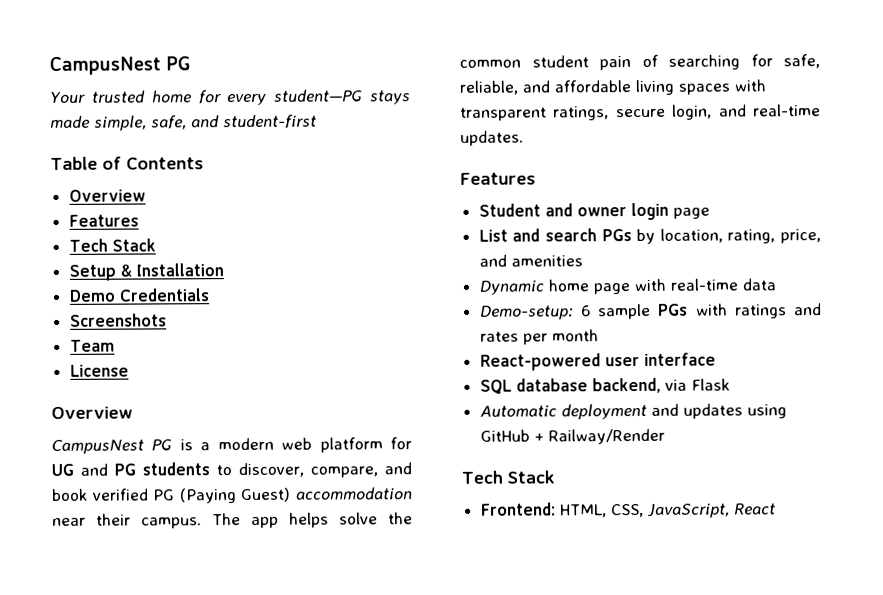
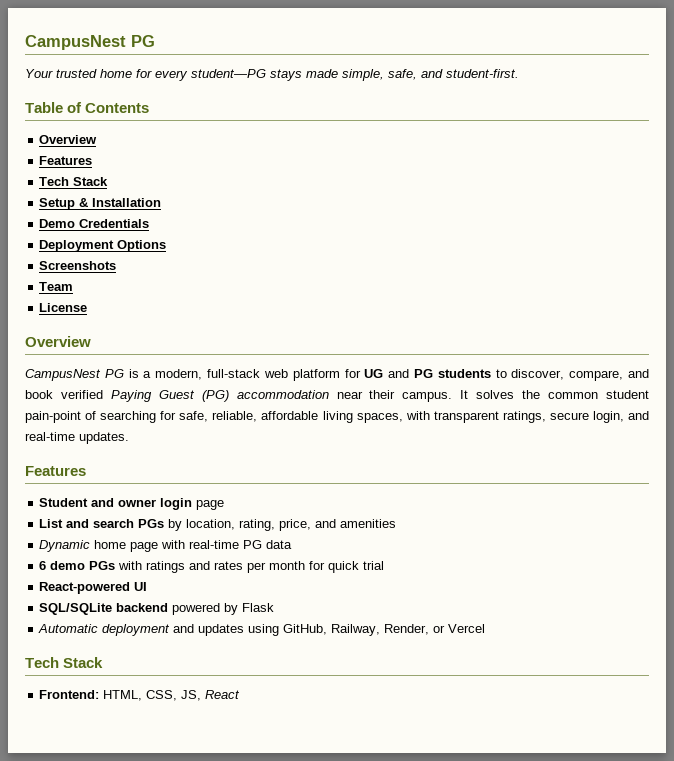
- Your trusted home for every student—PG stays made simple, safe, and student-first
+ Your trusted home for every student—PG stays made simple, safe, and student-first.
+ Deployment Options
- CampusNest PG is a modern web platform for UG and PG students to discover, compare, and book verified PG (Paying Guest) accommodation near their campus.
+ CampusNest PG is a modern, full-stack web platform for UG and PG students to discover, compare, and book verified Paying Guest (PG) accommodation near their campus.
- The app helps solve the common student pain of searching for safe, reliable, and affordable living spaces with transparent ratings, secure login, and real-time updates.
+ It solves the common student pain-point of searching for safe, reliable, affordable living spaces, with transparent ratings, secure login, and real-time updates.
- Dynamic home page with real-time data
+ Dynamic home page with real-time PG data
- Demo-setup: 6 sample PGs with ratings and rates per month
- React-powered user interface
- SQL database backend, via Flask
+ 6 demo PGs with ratings and rates per month for quick trial
+ React-powered UI
+ SQL/SQLite backend powered by Flask
- Automatic deployment and updates using GitHub + Railway/Render
+ Automatic deployment and updates using GitHub, Railway, Render, or Vercel
- Frontend: HTML, CSS, JavaScript, React
+ Frontend: HTML, CSS, JS, React

